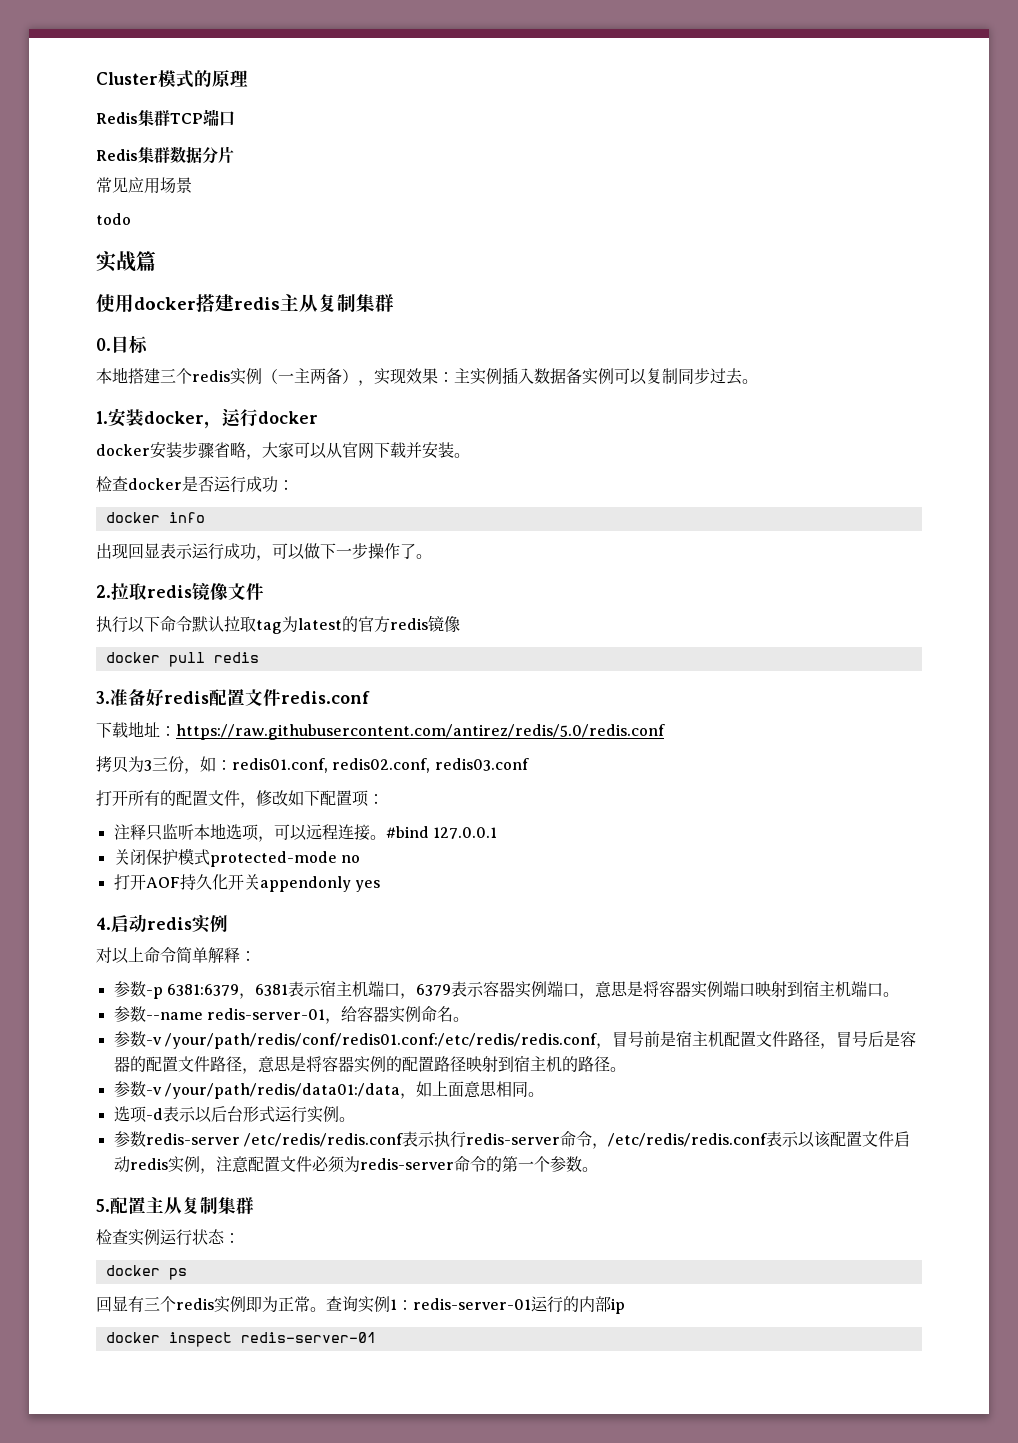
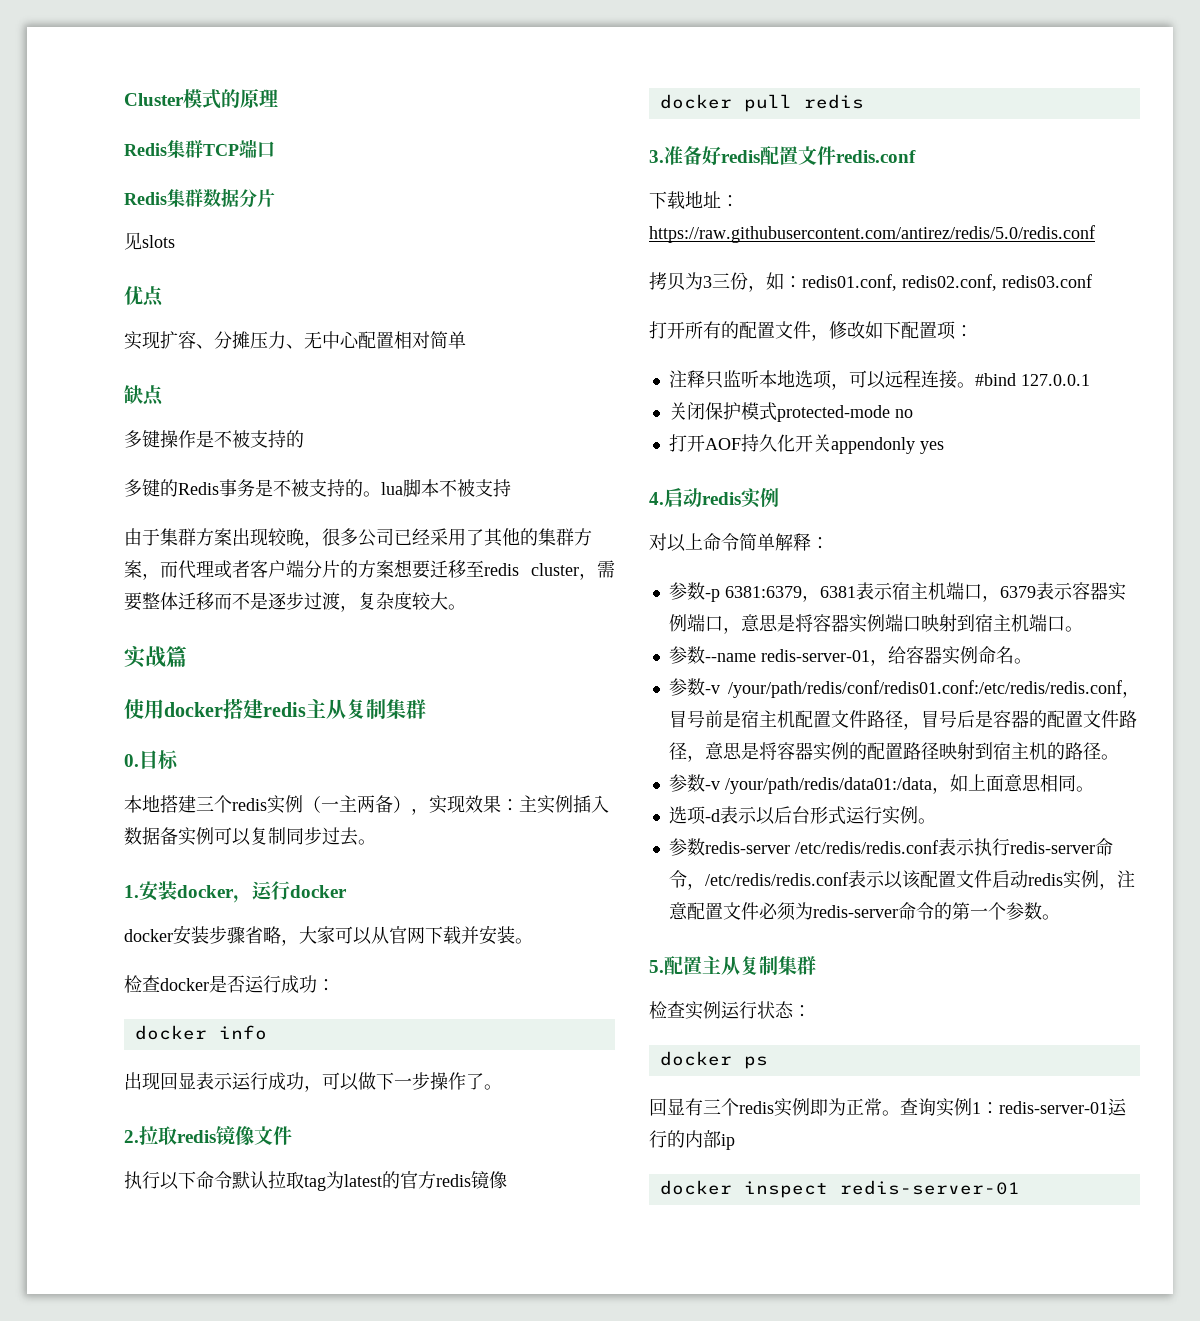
- 常见应用场景
- todo
+ 见slots
+ 优点
+ 实现扩容、分摊压力、无中心配置相对简单
+ 缺点
+ 多键操作是不被支持的
+ 多键的Redis事务是不被支持的。lua脚本不被支持
+ 由于集群方案出现较晚，很多公司已经采用了其他的集群方案，而代理或者客户端分片的方案想要迁移至redis cluster，需要整体迁移而不是逐步过渡，复杂度较大。

